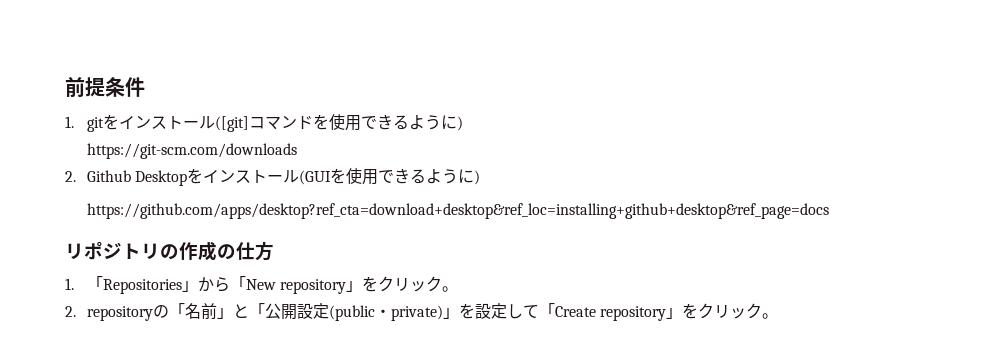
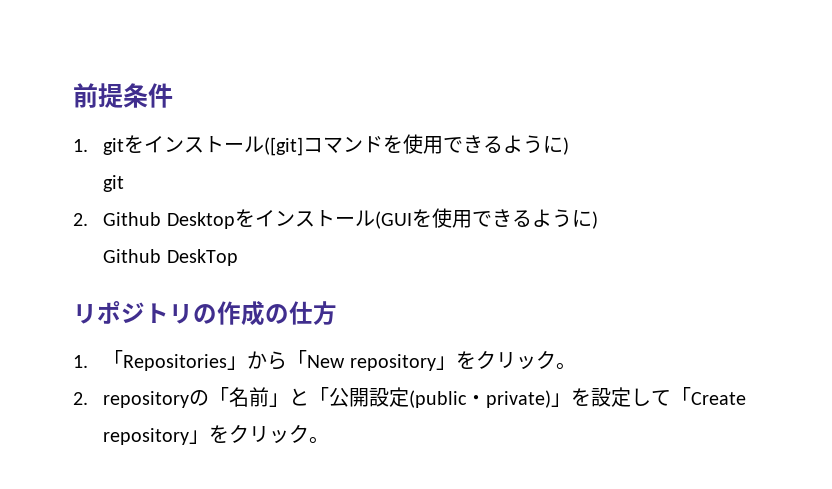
  1. gitをインストール([git]コマンドを使用できるように)
- https://git-scm.com/downloads
+ git
- https://github.com/apps/desktop?ref_cta=download+desktop&ref_loc=installing+github+desktop&ref_page=docs
+ Github DeskTop

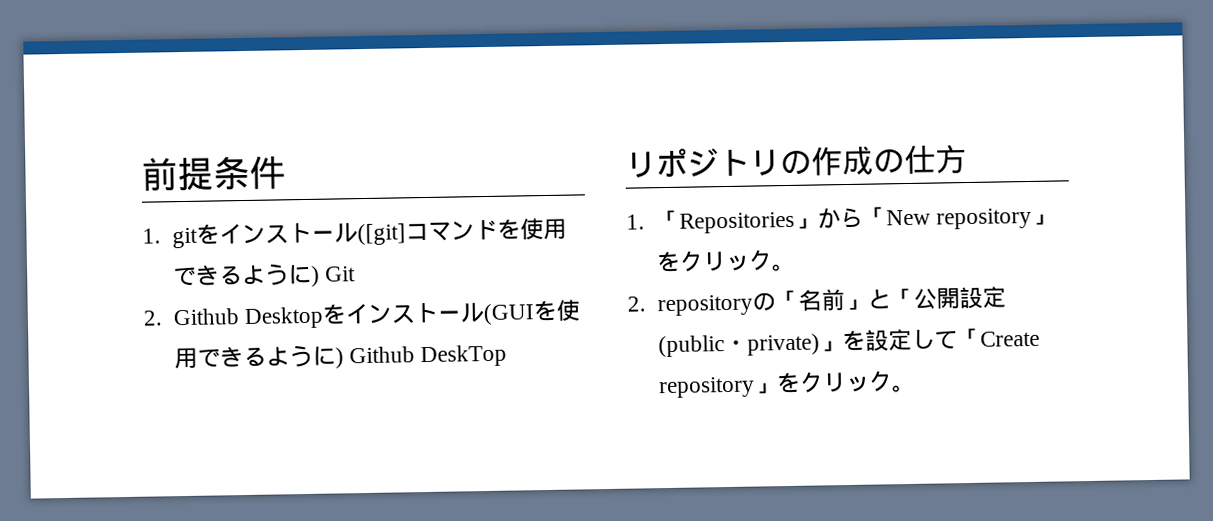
- 1. gitをインストール([git]コマンドを使用できるように)
- git
+ 1. gitをインストール([git]コマンドを使用できるように) Git
- 2. Github Desktopをインストール(GUIを使用できるように)
- Github DeskTop
+ 2. Github Desktopをインストール(GUIを使用できるように) Github DeskTop

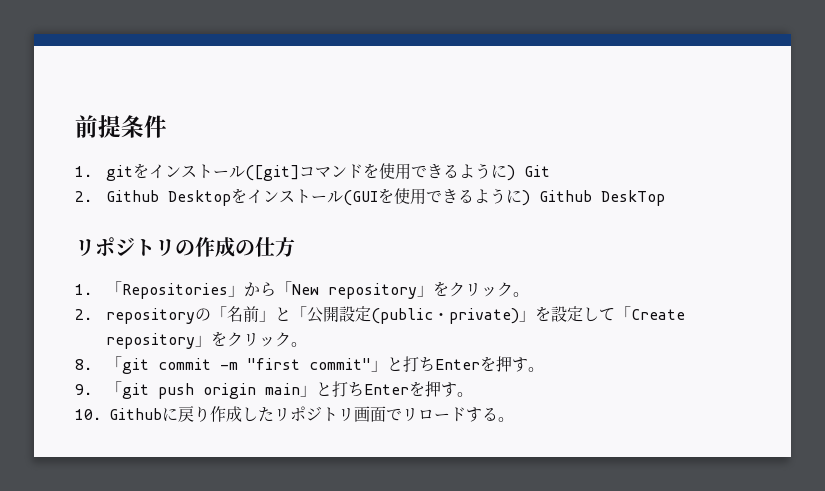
+ 8.「git commit -m "first commit"」と打ちEnterを押す。
+ 9.「git push origin main」と打ちEnterを押す。
+ 10. Githubに戻り作成したリポジトリ画面でリロードする。

